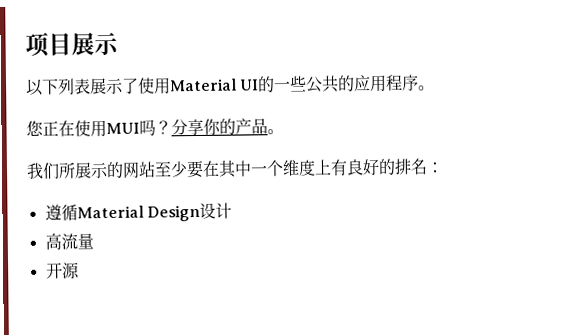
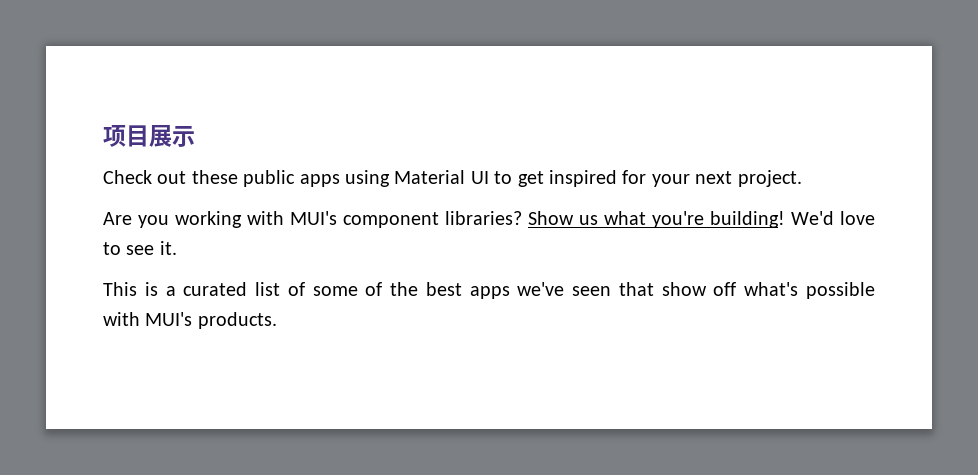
- 以下列表展示了使用Material UI的一些公共的应用程序。
- 您正在使用MUI吗？分享你的产品。
- 我们所展示的网站至少要在其中一个维度上有良好的排名：
- 遵循Material Design设计
- 高流量
- 开源
+ Check out these public apps using Material UI to get inspired for your next project.
+ Are you working with MUI's component libraries? Show us what you're building! We'd love to see it.
+ This is a curated list of some of the best apps we've seen that show off what's possible with MUI's products.

